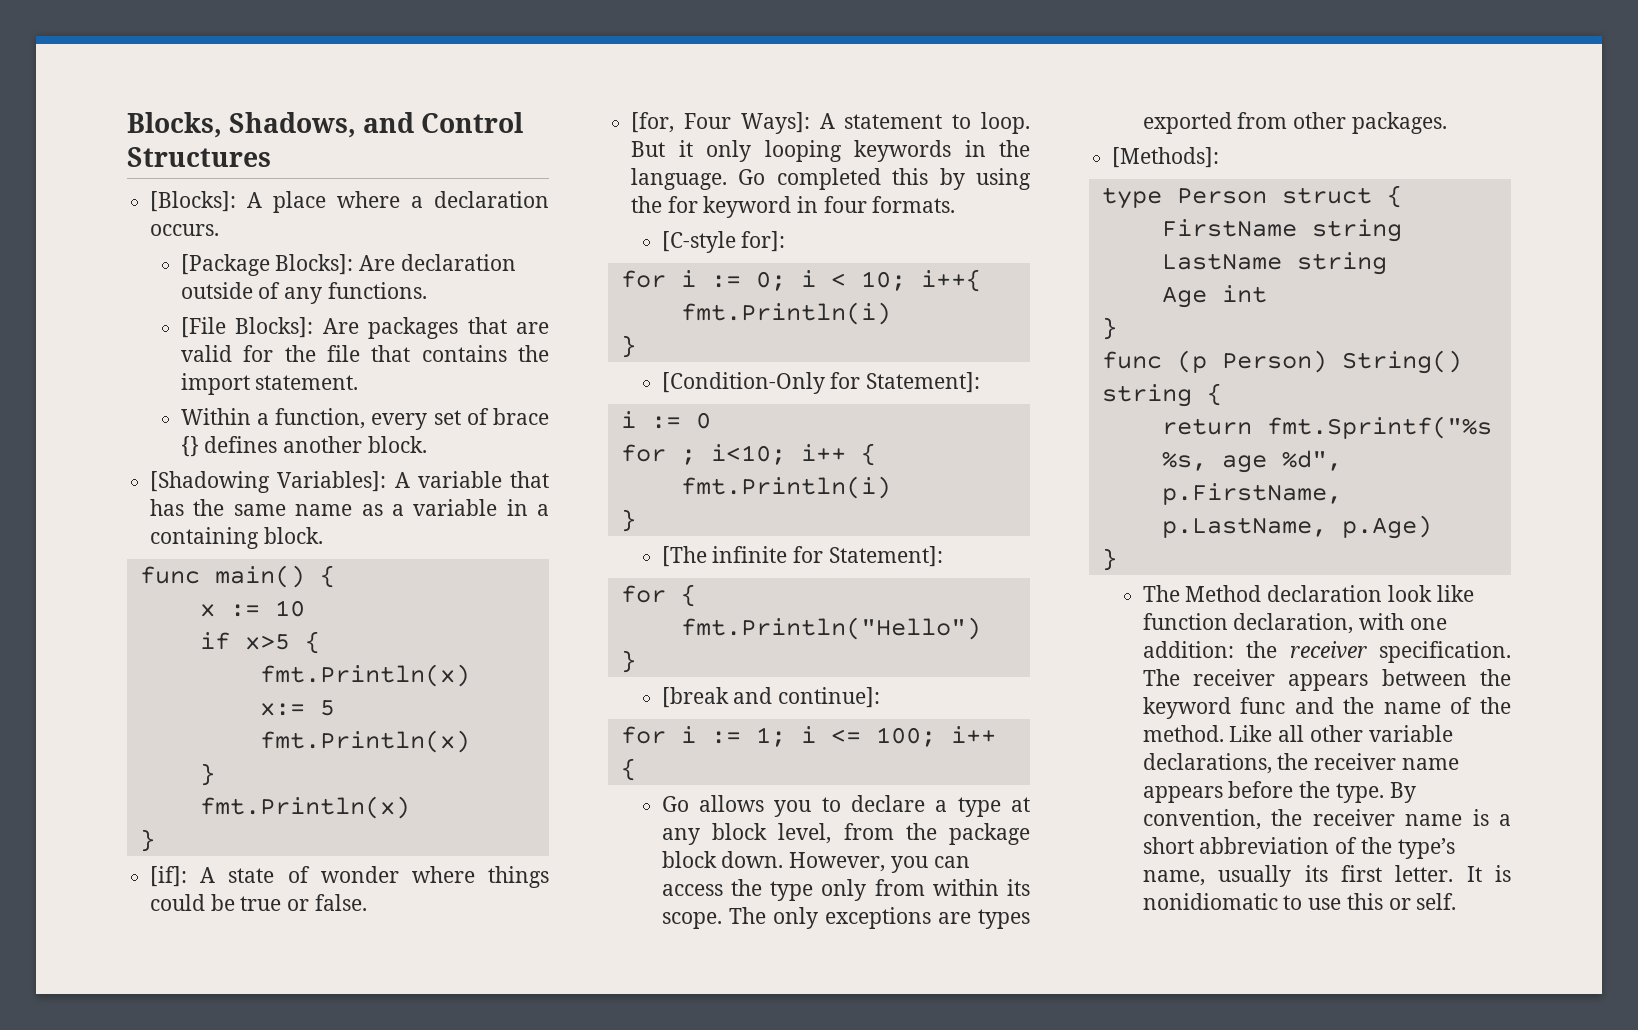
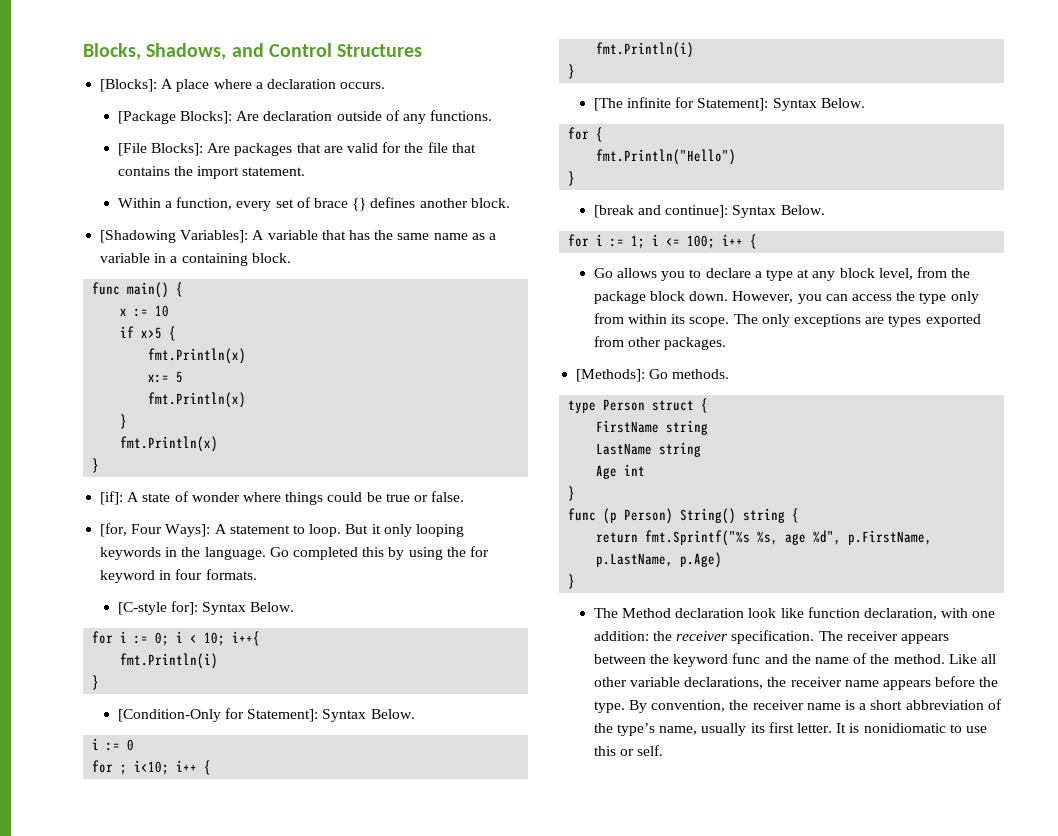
- [C-style for]:
+ [C-style for]: Syntax Below.
- [Condition-Only for Statement]:
+ [Condition-Only for Statement]: Syntax Below.
- [The infinite for Statement]:
+ [The infinite for Statement]: Syntax Below.
- [break and continue]:
+ [break and continue]: Syntax Below.
- [Methods]:
+ [Methods]: Go methods.

